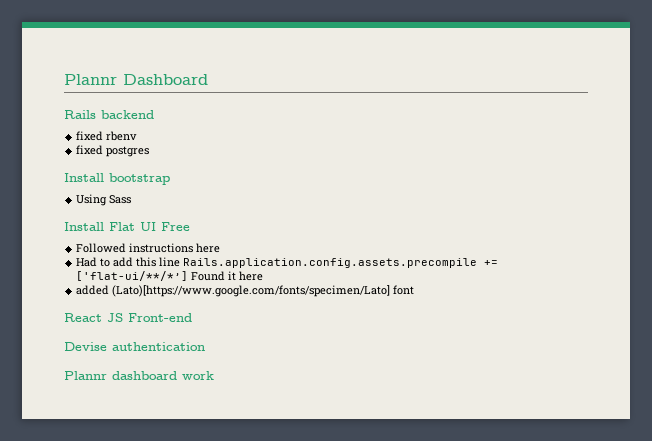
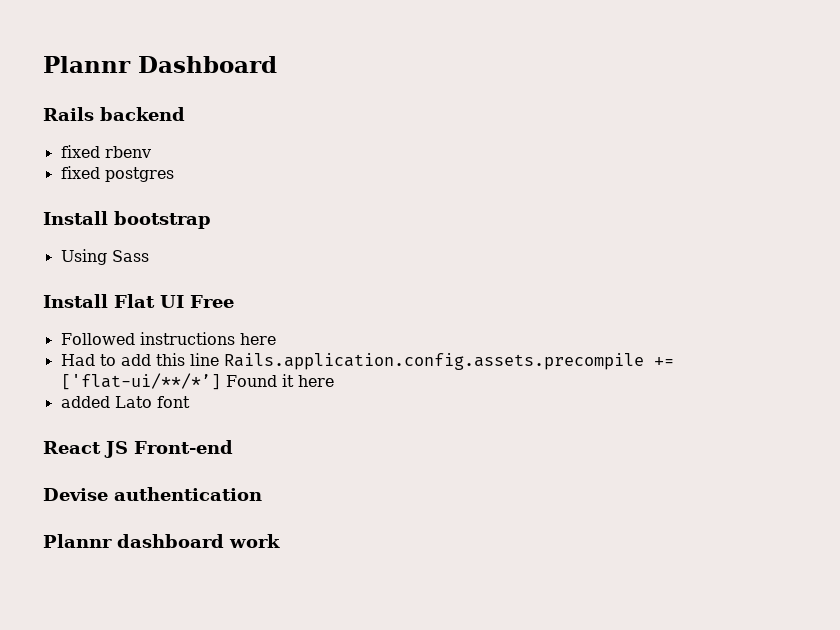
- added (Lato)[https://www.google.com/fonts/specimen/Lato] font
+ added Lato font

